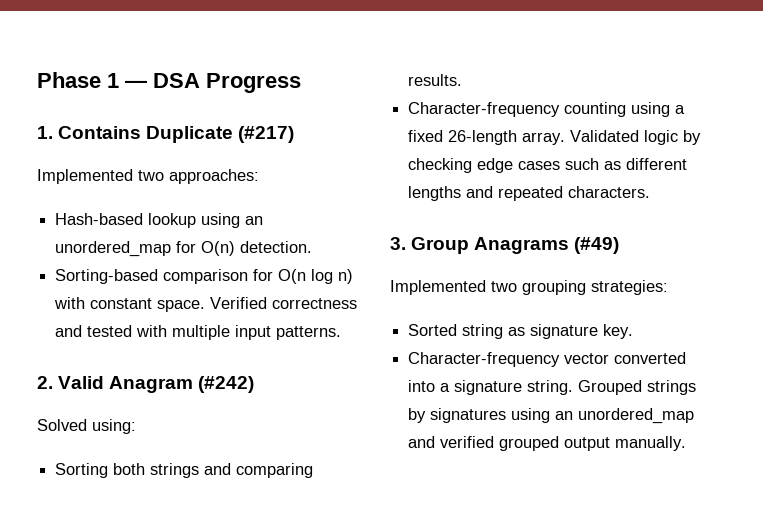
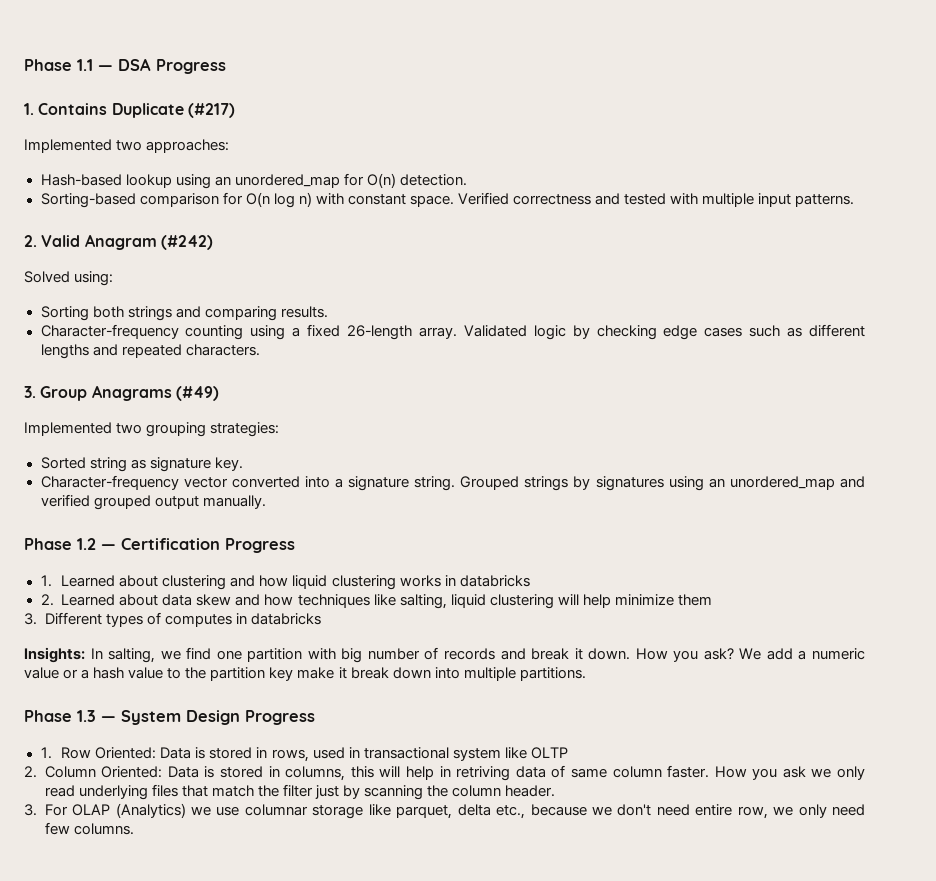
- Phase 1 — DSA Progress
+ Phase 1.1 — DSA Progress
+ Phase 1.2 — Certification Progress
+ 1. Learned about clustering and how liquid clustering works in databricks
+ 2. Learned about data skew and how techniques like salting, liquid clustering will help minimize them
+ 3. Different types of computes in databricks
+ Insights: In salting, we find one partition with big number of records and break it down. How you ask? We add a numeric value or a hash value to the partition key make it break down into multiple partitions.
+ Phase 1.3 — System Design Progress
+ 1. Row Oriented: Data is stored in rows, used in transactional system like OLTP
+ 2. Column Oriented: Data is stored in columns, this will help in retriving data of same column faster. How you ask we only read underlying files that match the filter just by scanning the column header.
+ 3. For OLAP (Analytics) we use columnar storage like parquet, delta etc., because we don't need entire row, we only need few columns.

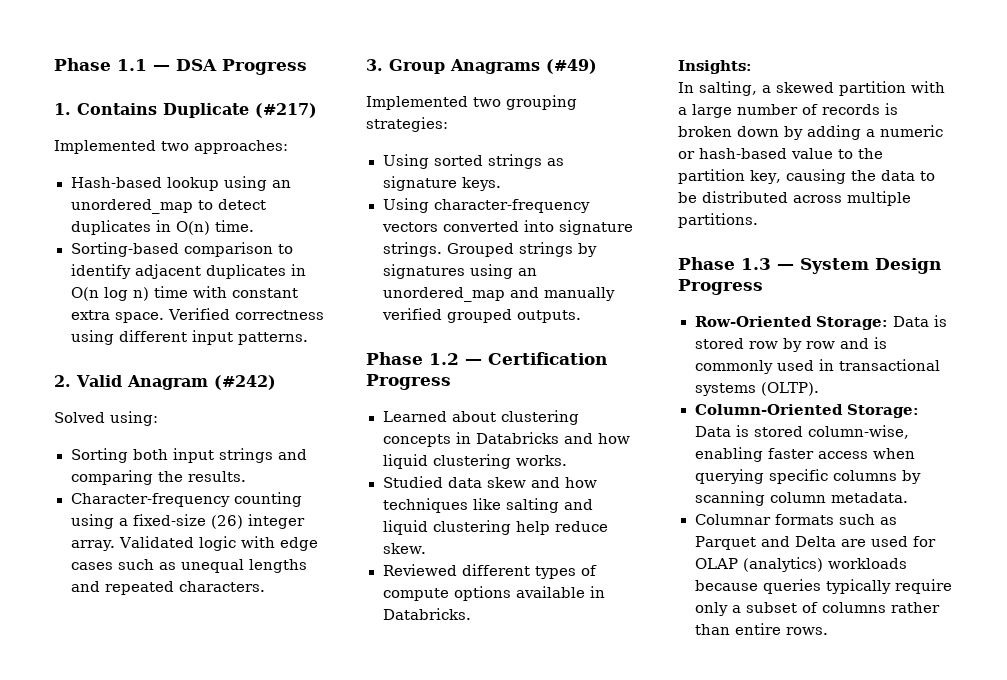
- Hash-based lookup using an unordered_map for O(n) detection.
- Sorting-based comparison for O(n log n) with constant space.
+ Hash-based lookup using an unordered_map to detect duplicates in O(n) time.
+ Sorting-based comparison to identify adjacent duplicates in O(n log n) time with constant extra space.
- Verified correctness and tested with multiple input patterns.
+ Verified correctness using different input patterns.
- Sorting both strings and comparing results.
+ Sorting both input strings and comparing the results.
- Character-frequency counting using a fixed 26-length array.
+ Character-frequency counting using a fixed-size (26) integer array.
- Validated logic by checking edge cases such as different lengths and repeated characters.
+ Validated logic with edge cases such as unequal lengths and repeated characters.
- Sorted string as signature key.
- Character-frequency vector converted into a signature string.
+ Using sorted strings as signature keys.
+ Using character-frequency vectors converted into signature strings.
- Grouped strings by signatures using an unordered_map and verified grouped output manually.
+ Grouped strings by signatures using an unordered_map and manually verified grouped outputs.
- 1. Learned about clustering and how liquid clustering works in databricks
- 2. Learned about data skew and how techniques like salting, liquid clustering will help minimize them
- 3. Different types of computes in databricks
+ Learned about clustering concepts in Databricks and how liquid clustering works.
+ Studied data skew and how techniques like salting and liquid clustering help reduce skew.
+ Reviewed different types of compute options available in Databricks.
- Insights: In salting, we find one partition with big number of records and break it down. How you ask? We add a numeric value or a hash value to the partition key make it break down into multiple partitions.
+ Insights:
+ In salting, a skewed partition with a large number of records is broken down by adding a numeric or hash-based value to the partition key, causing the data to be distributed across multiple partitions.
- 1. Row Oriented: Data is stored in rows, used in transactional system like OLTP
- 2. Column Oriented: Data is stored in columns, this will help in retriving data of same column faster. How you ask we only read underlying files that match the filter just by scanning the column header.
- 3. For OLAP (Analytics) we use columnar storage like parquet, delta etc., because we don't need entire row, we only need few columns.
+ Row-Oriented Storage: Data is stored row by row and is commonly used in transactional systems (OLTP).
+ Column-Oriented Storage: Data is stored column-wise, enabling faster access when querying specific columns by scanning column metadata.
+ Columnar formats such as Parquet and Delta are used for OLAP (analytics) workloads because queries typically require only a subset of columns rather than entire rows.

